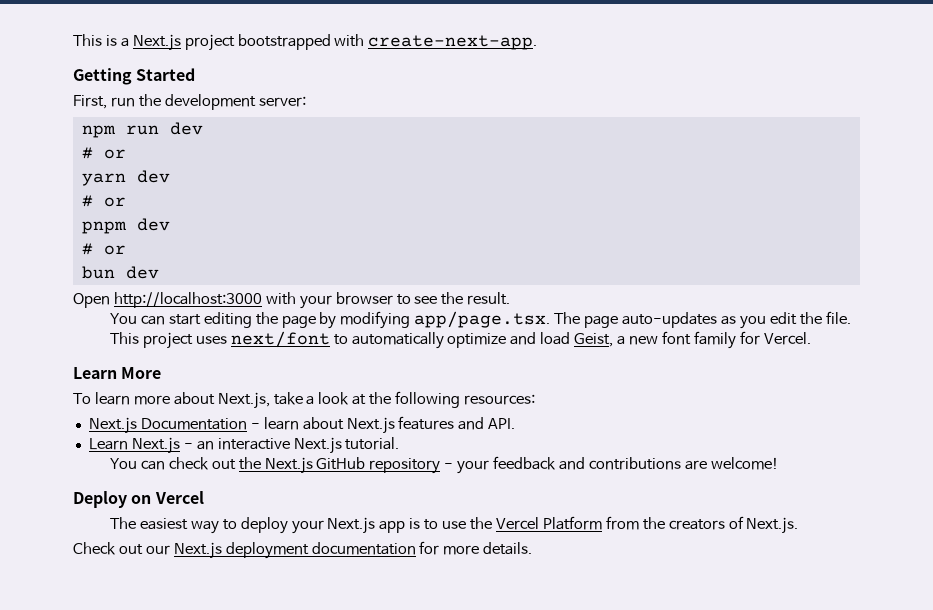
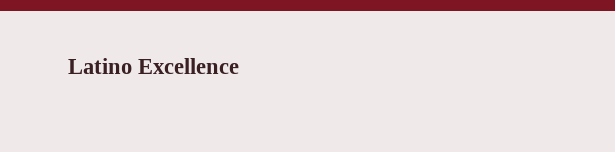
- This is a Next.js project bootstrapped with create-next-app.
- Getting Started
- First, run the development server:
- npm run dev
- # or
- yarn dev
- # or
- pnpm dev
- # or
- bun dev
- Open http://localhost:3000 with your browser to see the result.
- You can start editing the page by modifying app/page.tsx. The page auto-updates as you edit the file.
- This project uses next/font to automatically optimize and load Geist, a new font family for Vercel.
- Learn More
- To learn more about Next.js, take a look at the following resources:
- Next.js Documentation - learn about Next.js features and API.
- Learn Next.js - an interactive Next.js tutorial.
- You can check out the Next.js GitHub repository - your feedback and contributions are welcome!
- Deploy on Vercel
- The easiest way to deploy your Next.js app is to use the Vercel Platform from the creators of Next.js.
- Check out our Next.js deployment documentation for more details.
+ Latino Excellence

